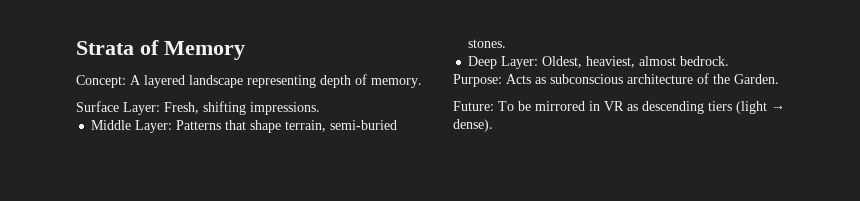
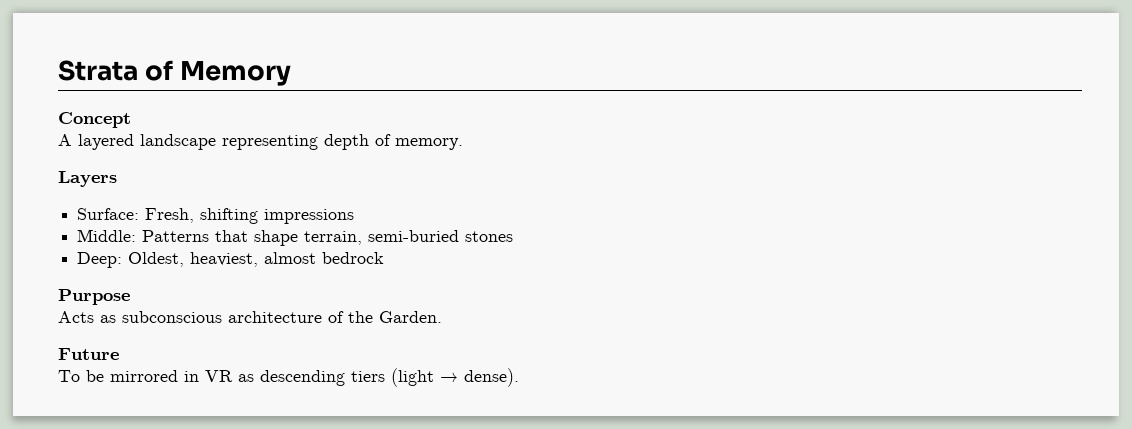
- Concept: A layered landscape representing depth of memory.
+ Concept
+ A layered landscape representing depth of memory.
- Surface Layer: Fresh, shifting impressions.
- Middle Layer: Patterns that shape terrain, semi-buried stones.
- Deep Layer: Oldest, heaviest, almost bedrock.
- Purpose: Acts as subconscious architecture of the Garden.
+ Layers
+ Surface: Fresh, shifting impressions
+ Middle: Patterns that shape terrain, semi-buried stones
+ Deep: Oldest, heaviest, almost bedrock
+ Purpose
+ Acts as subconscious architecture of the Garden.
- Future: To be mirrored in VR as descending tiers (light → dense).
+ Future
+ To be mirrored in VR as descending tiers (light → dense).

